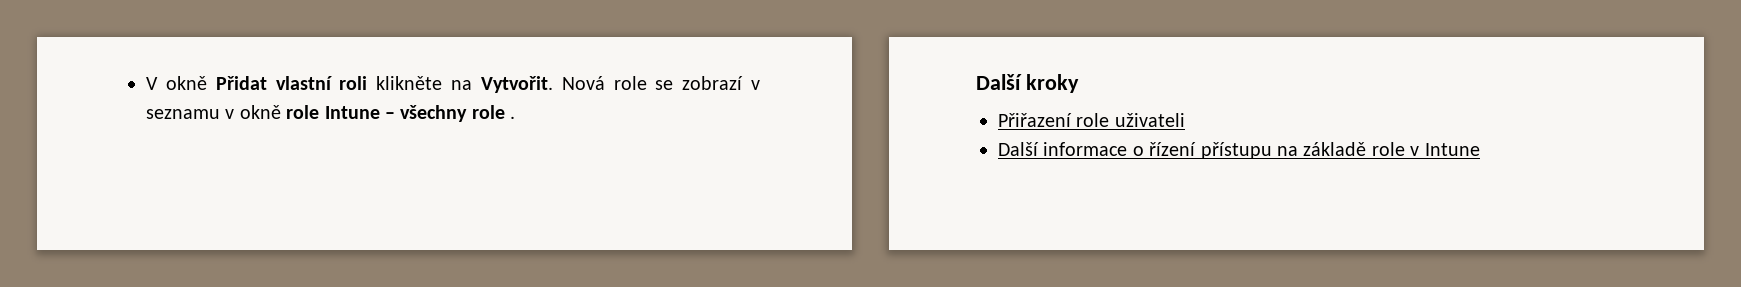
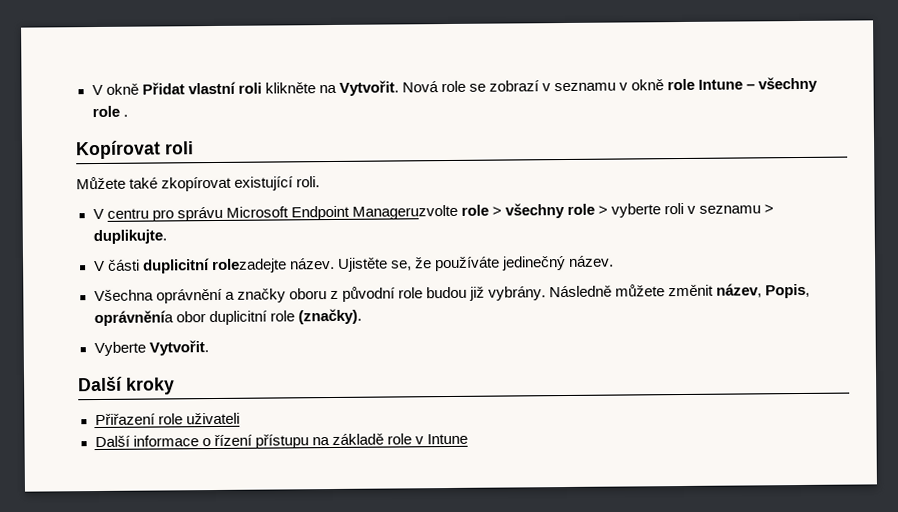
+ Kopírovat roli
+ Můžete také zkopírovat existující roli.
+ V centru pro správu Microsoft Endpoint Manageruzvolte role > všechny role > vyberte roli v seznamu > duplikujte.
+ V části duplicitní rolezadejte název. Ujistěte se, že používáte jedinečný název.
+ Všechna oprávnění a značky oboru z původní role budou již vybrány. Následně můžete změnit název, Popis, oprávněnía obor duplicitní role (značky).
+ Vyberte Vytvořit.

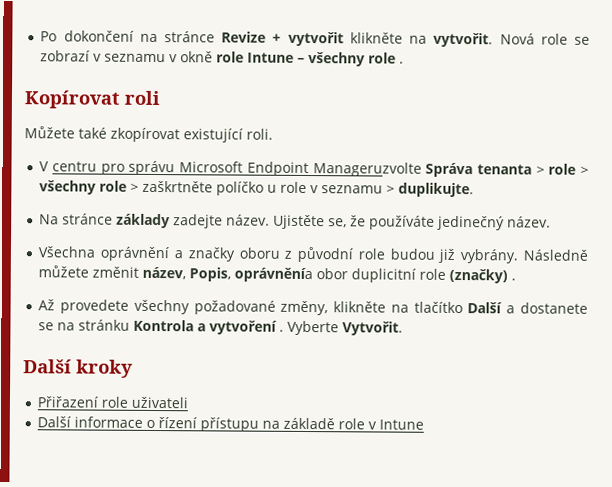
- V okně Přidat vlastní roli klikněte na Vytvořit.
+ Po dokončení na stránce Revize + vytvořit klikněte na vytvořit.
- V centru pro správu Microsoft Endpoint Manageruzvolte role > všechny role > vyberte roli v seznamu > duplikujte.
+ V centru pro správu Microsoft Endpoint Manageruzvolte Správa tenanta > role > všechny role > zaškrtněte políčko u role v seznamu > duplikujte.
- V části duplicitní rolezadejte název.
+ Na stránce základy zadejte název.
- Následně můžete změnit název, Popis, oprávněnía obor duplicitní role (značky).
- Vyberte Vytvořit.
+ Následně můžete změnit název, Popis, oprávněnía obor duplicitní role (značky) .
+ Až provedete všechny požadované změny, klikněte na tlačítko Další a dostanete se na stránku Kontrola a vytvoření . Vyberte Vytvořit.

